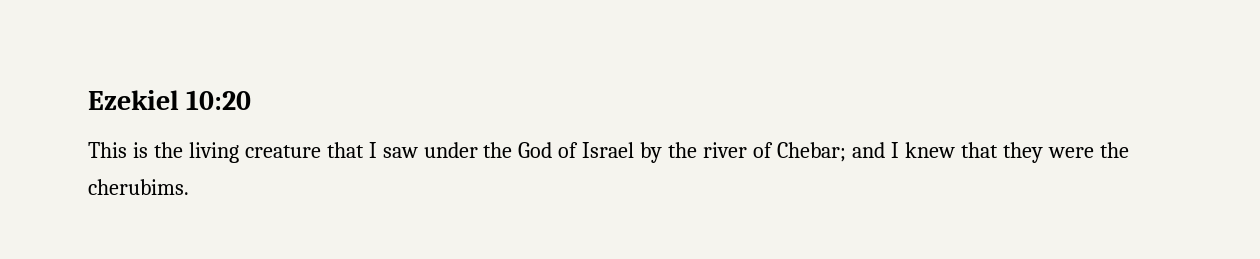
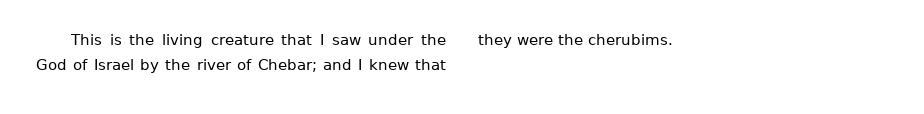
- Ezekiel 10:20

